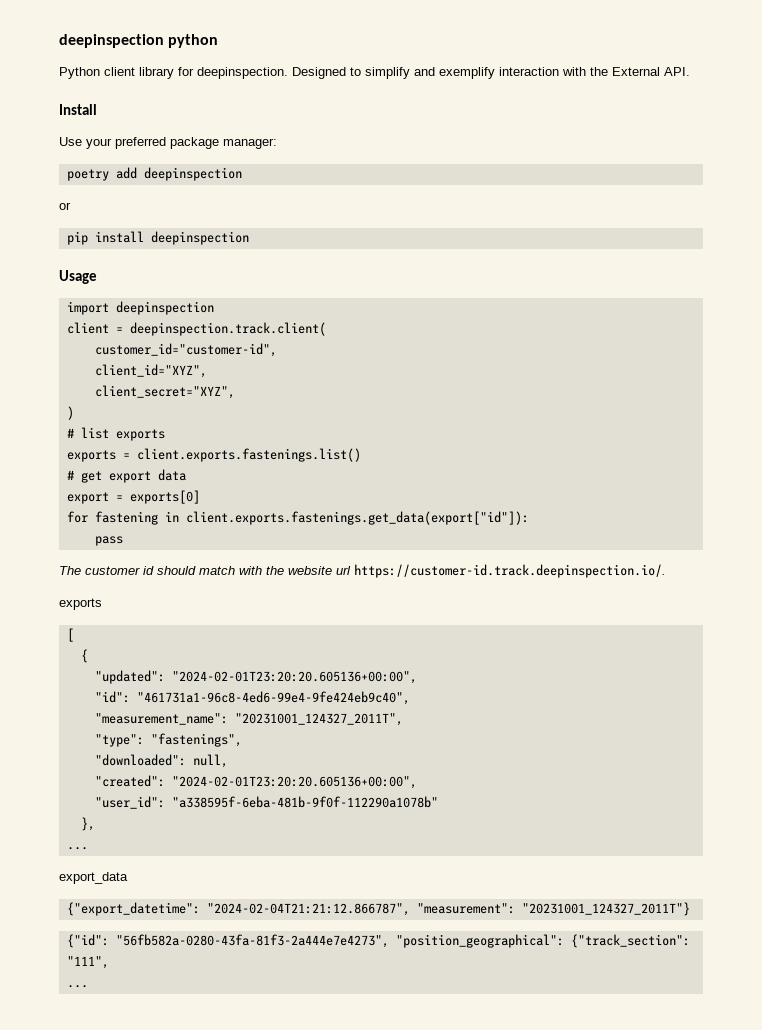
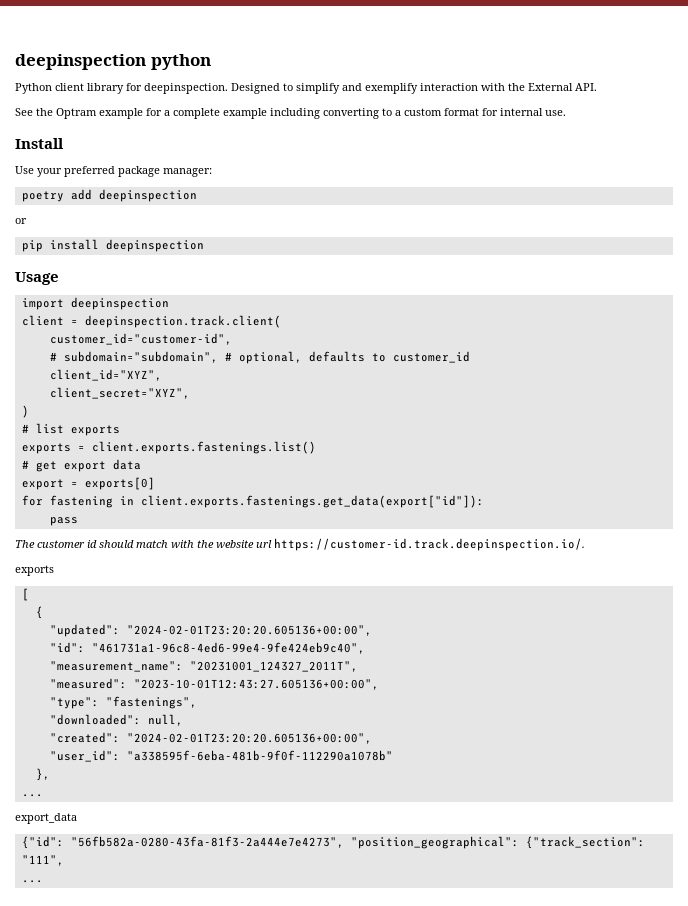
+ See the Optram example for a complete example including converting to a custom format for internal use.
+ # subdomain="subdomain", # optional, defaults to customer_id
+ "measured": "2023-10-01T12:43:27.605136+00:00",
- {"export_datetime": "2024-02-04T21:21:12.866787", "measurement": "20231001_124327_2011T"}

